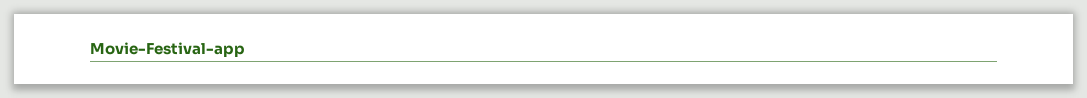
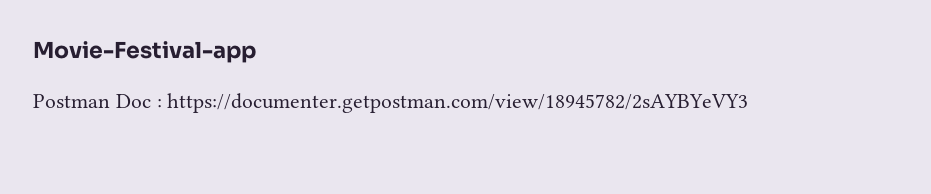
+ Postman Doc : https://documenter.getpostman.com/view/18945782/2sAYBYeVY3

